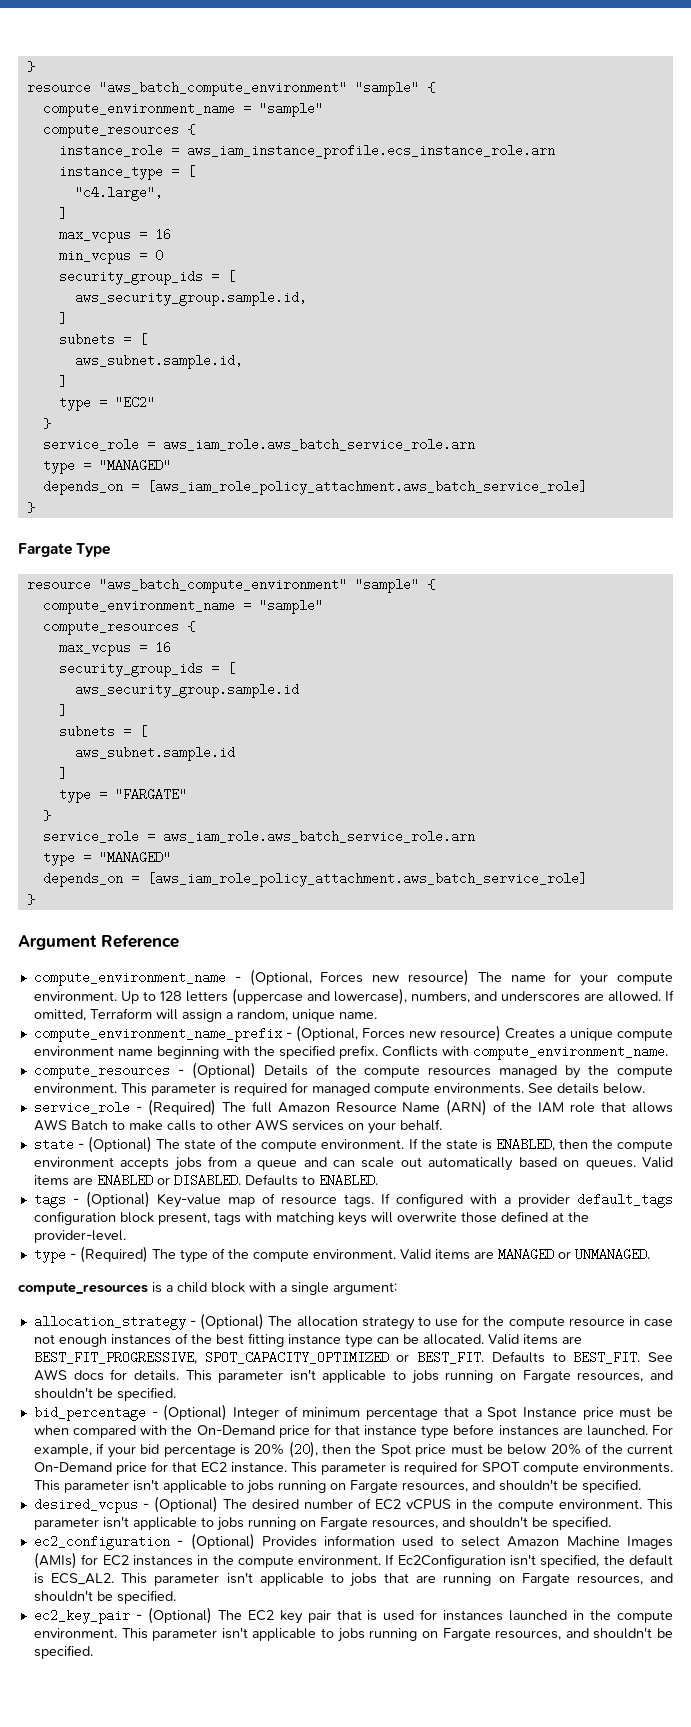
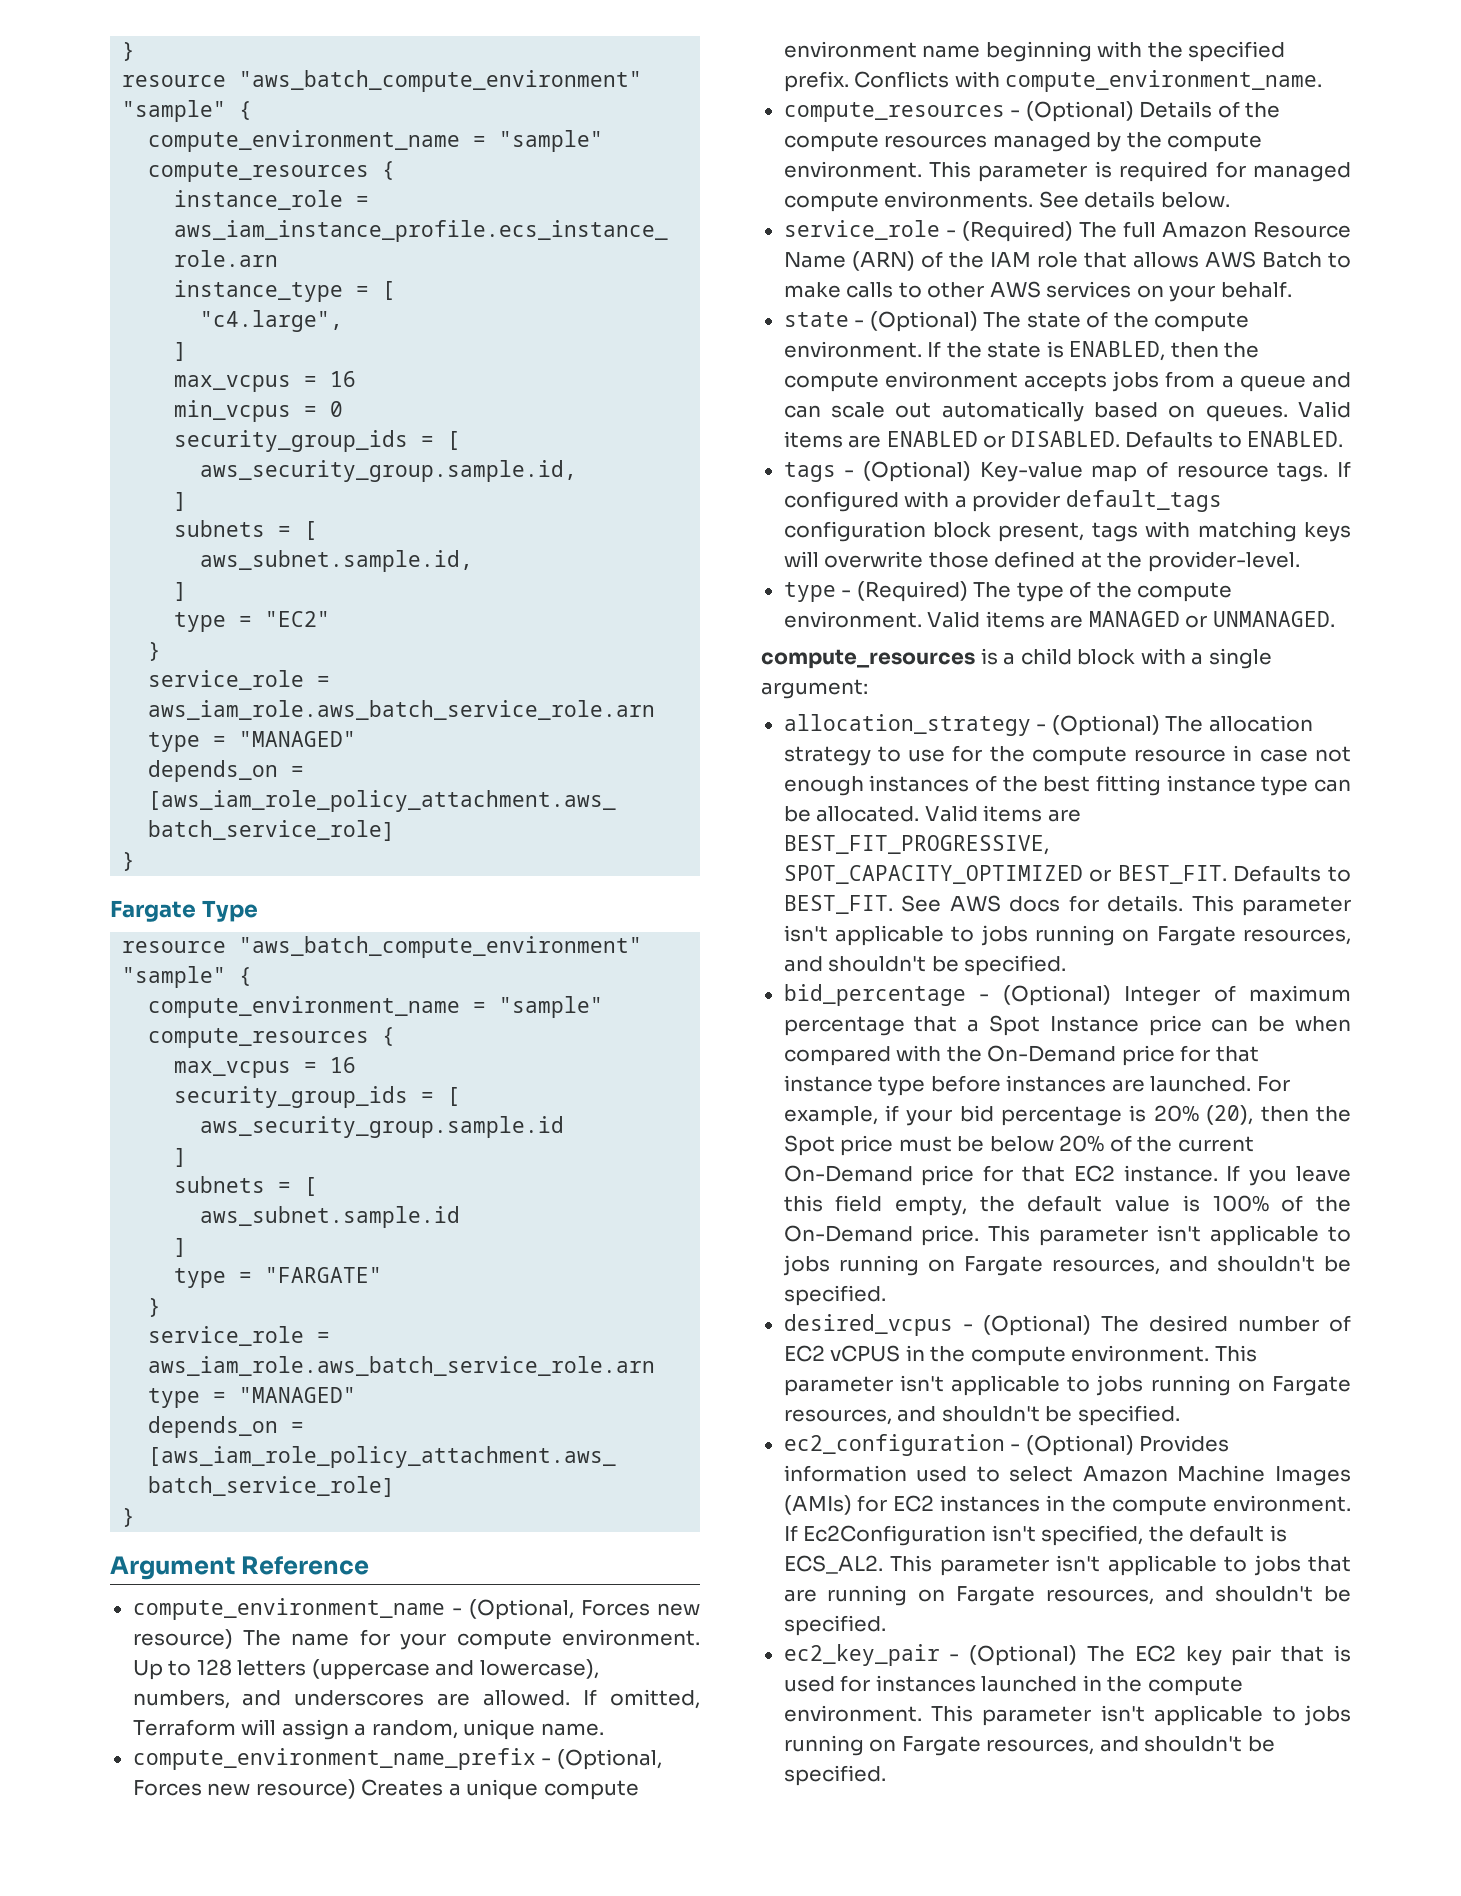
- bid_percentage - (Optional) Integer of minimum percentage that a Spot Instance price must be when compared with the On-Demand price for that instance type before instances are launched.
+ bid_percentage - (Optional) Integer of maximum percentage that a Spot Instance price can be when compared with the On-Demand price for that instance type before instances are launched.
- This parameter is required for SPOT compute environments.
+ If you leave this field empty, the default value is 100% of the On-Demand price.

